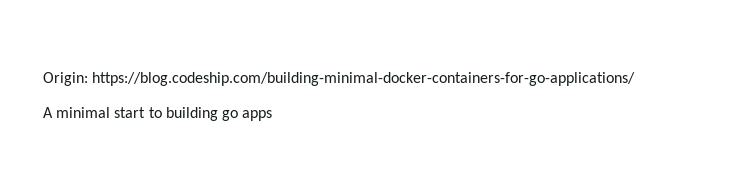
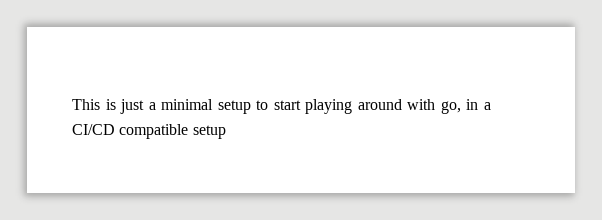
- Origin: https://blog.codeship.com/building-minimal-docker-containers-for-go-applications/
- A minimal start to building go apps
+ This is just a minimal setup to start playing around with go, in a CI/CD compatible setup

